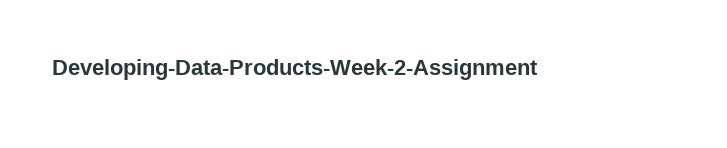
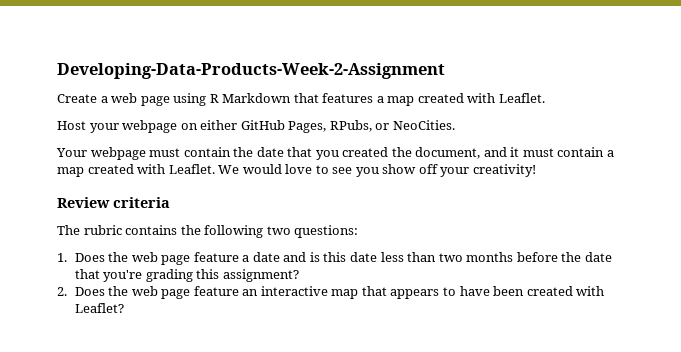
+ Create a web page using R Markdown that features a map created with Leaflet.
+ Host your webpage on either GitHub Pages, RPubs, or NeoCities.
+ Your webpage must contain the date that you created the document, and it must contain a map created with Leaflet. We would love to see you show off your creativity!
+ Review criteria
+ The rubric contains the following two questions:
+ 1. Does the web page feature a date and is this date less than two months before the date that you're grading this assignment?
+ 2. Does the web page feature an interactive map that appears to have been created with Leaflet?

